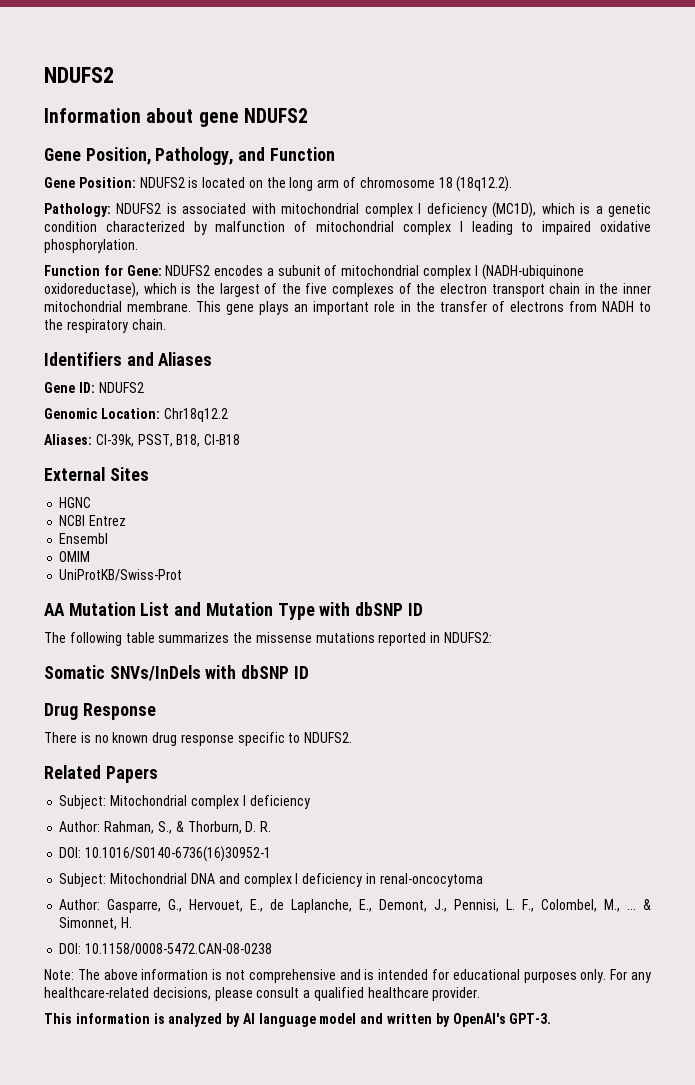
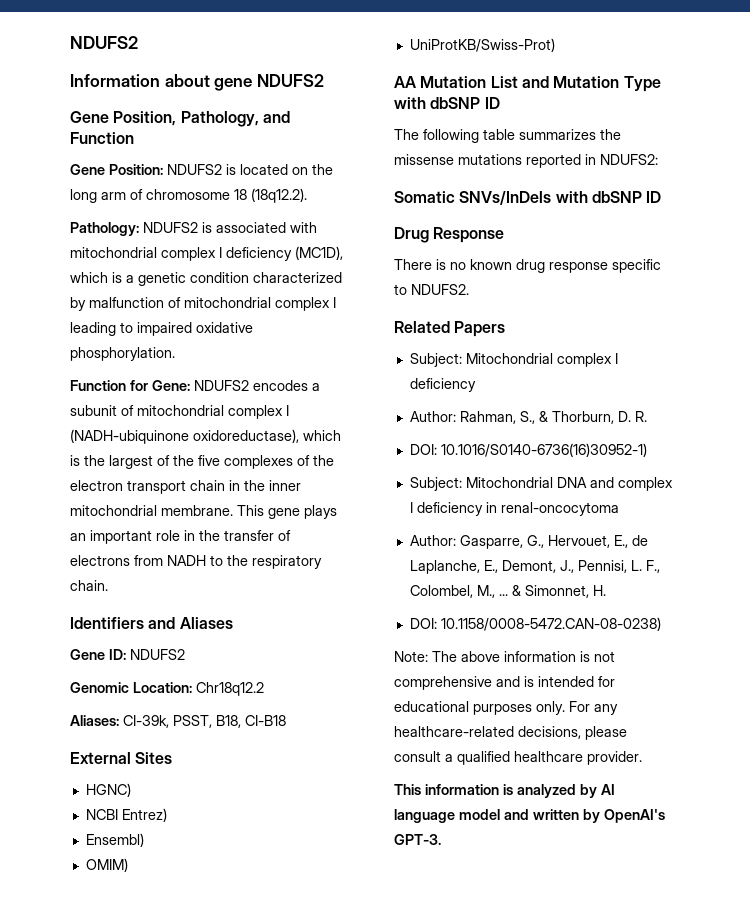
- HGNC
+ HGNC)
- NCBI Entrez
- Ensembl
- OMIM
- UniProtKB/Swiss-Prot
+ NCBI Entrez)
+ Ensembl)
+ OMIM)
+ UniProtKB/Swiss-Prot)
- DOI: 10.1016/S0140-6736(16)30952-1
+ DOI: 10.1016/S0140-6736(16)30952-1)
- DOI: 10.1158/0008-5472.CAN-08-0238
+ DOI: 10.1158/0008-5472.CAN-08-0238)

